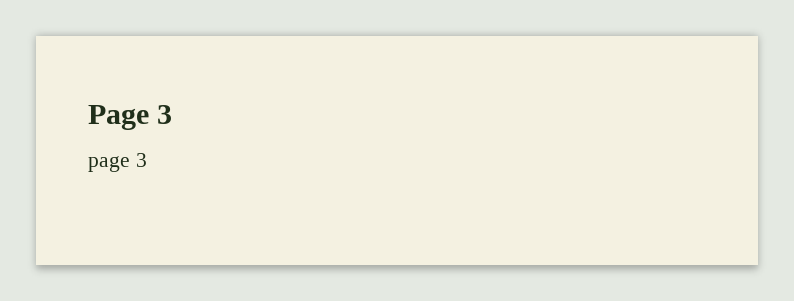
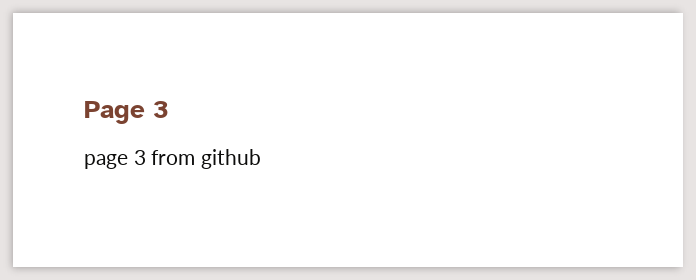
- page 3
+ page 3 from github

